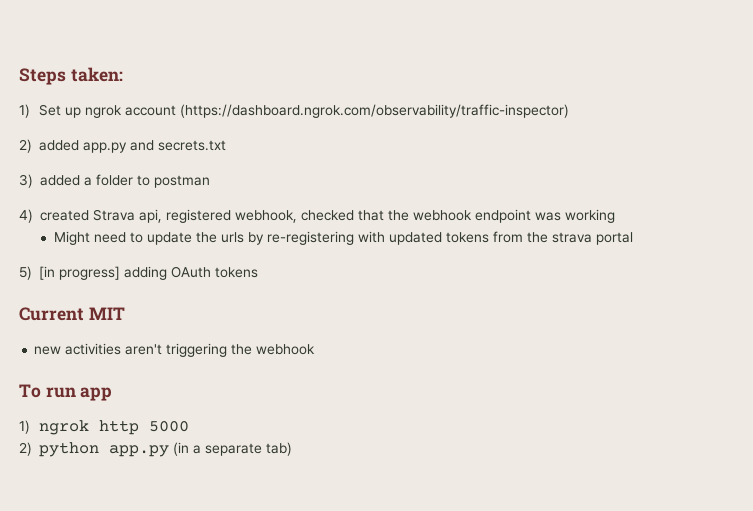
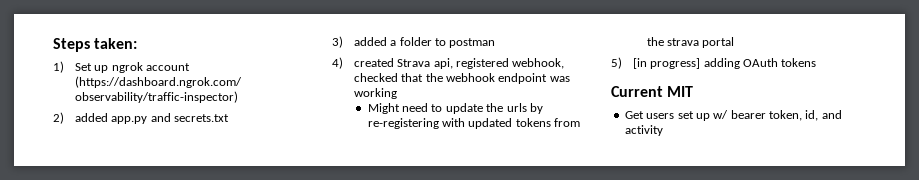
- new activities aren't triggering the webhook
- To run app
- 1) ngrok http 5000
- 2) python app.py (in a separate tab)
+ Get users set up w/ bearer token, id, and activity

